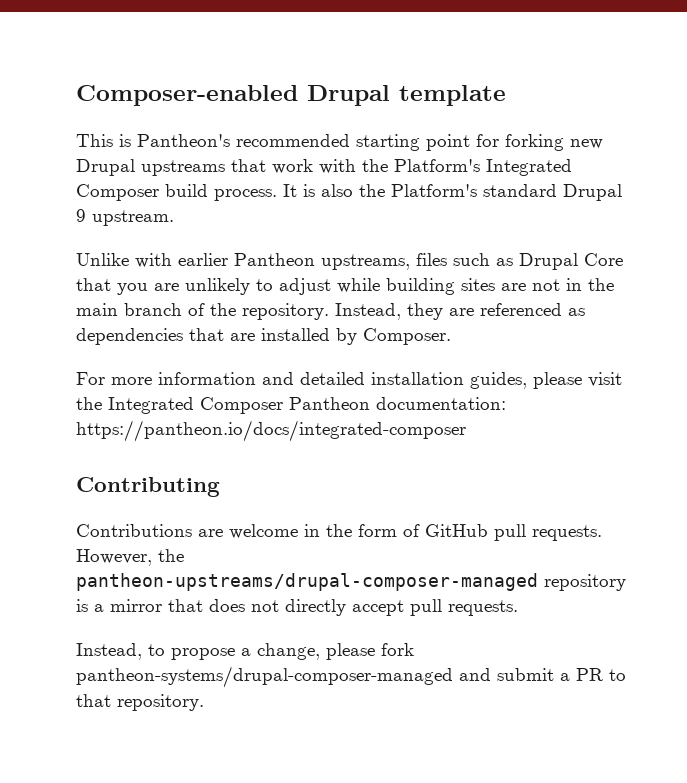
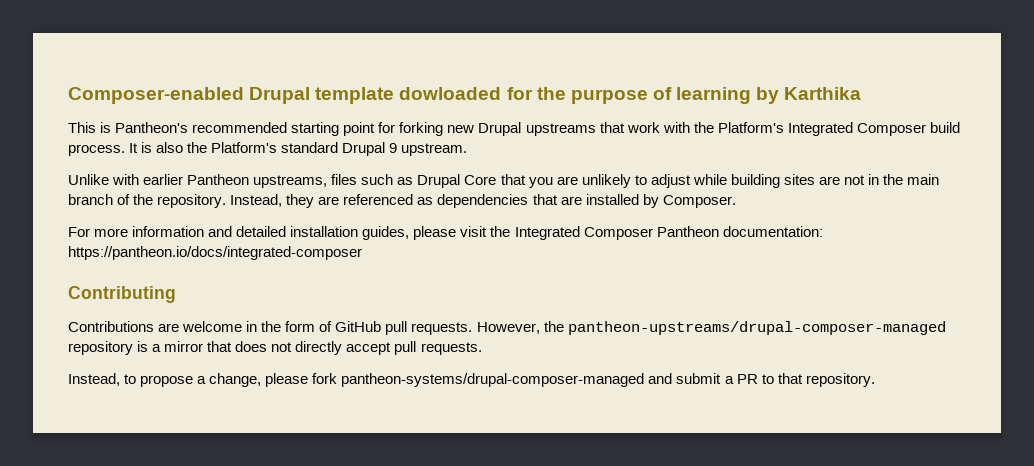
- Composer-enabled Drupal template
+ Composer-enabled Drupal template dowloaded for the purpose of learning by Karthika

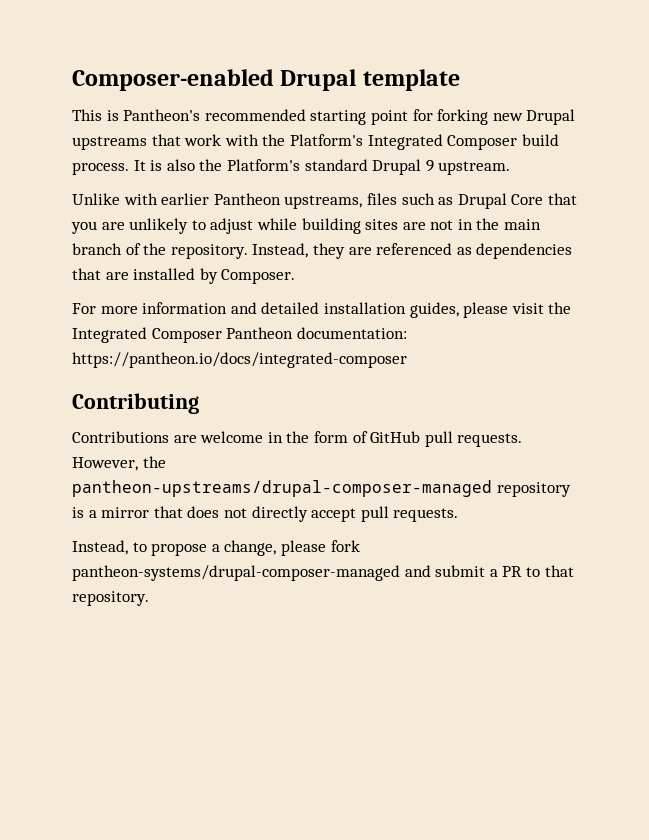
- Composer-enabled Drupal template dowloaded for the purpose of learning by Karthika
+ Composer-enabled Drupal template

